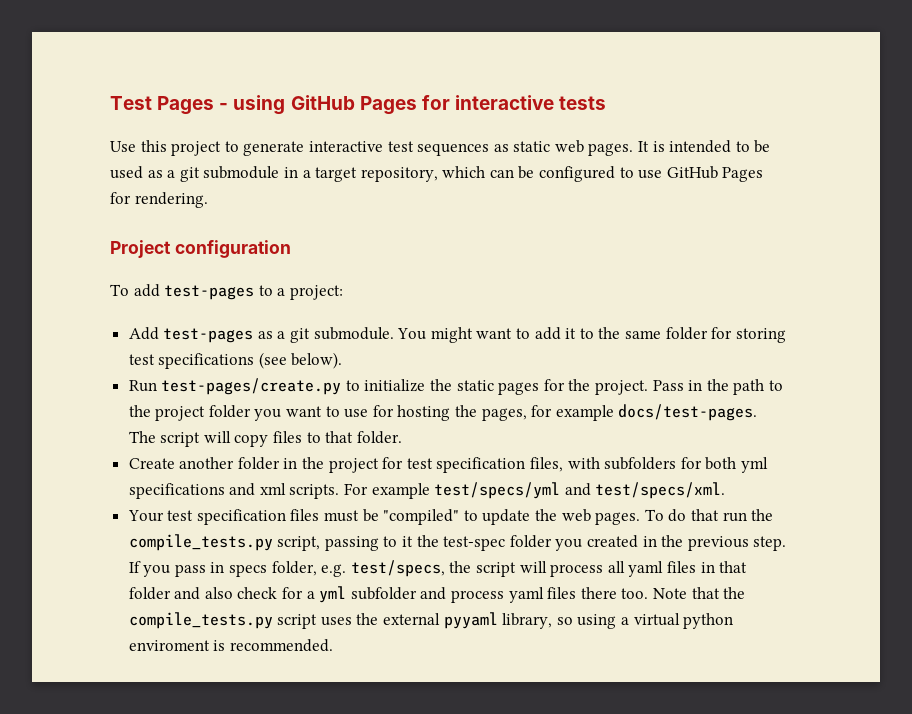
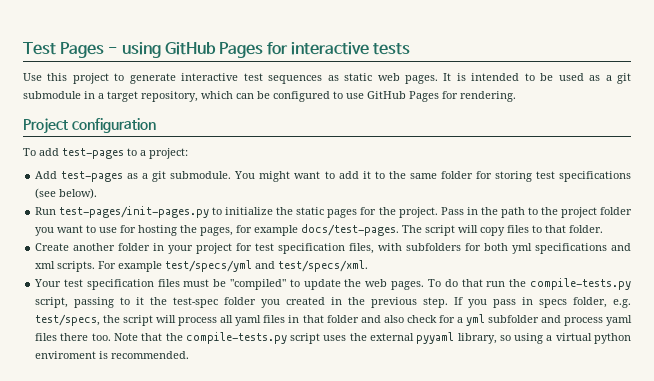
- Run test-pages/create.py to initialize the static pages for the project.
+ Run test-pages/init-pages.py to initialize the static pages for the project.
- Create another folder in the project for test specification files, with subfolders for both yml specifications and xml scripts.
+ Create another folder in your project for test specification files, with subfolders for both yml specifications and xml scripts.
- To do that run the compile_tests.py script, passing to it the test-spec folder you created in the previous step.
+ To do that run the compile-tests.py script, passing to it the test-spec folder you created in the previous step.
- Note that the compile_tests.py script uses the external pyyaml library, so using a virtual python enviroment is recommended.
+ Note that the compile-tests.py script uses the external pyyaml library, so using a virtual python enviroment is recommended.

